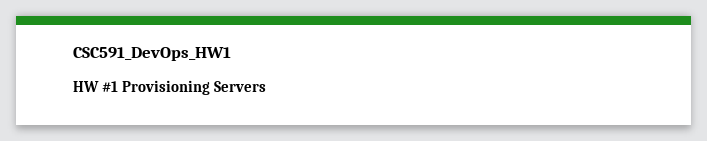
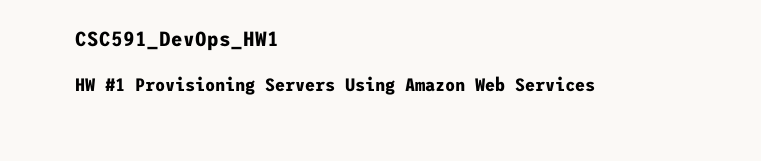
- HW #1 Provisioning Servers
+ HW #1 Provisioning Servers Using Amazon Web Services

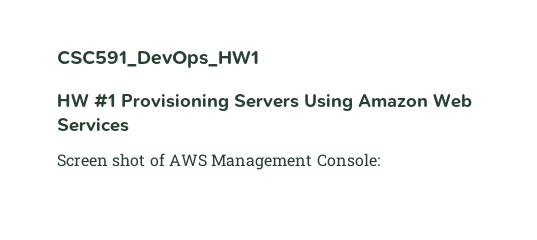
+ Screen shot of AWS Management Console:

